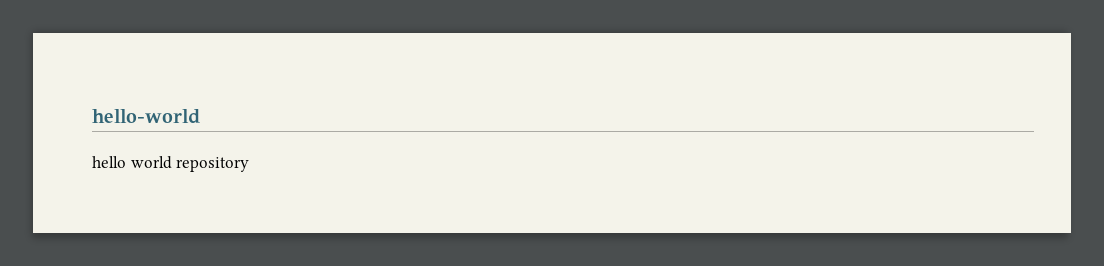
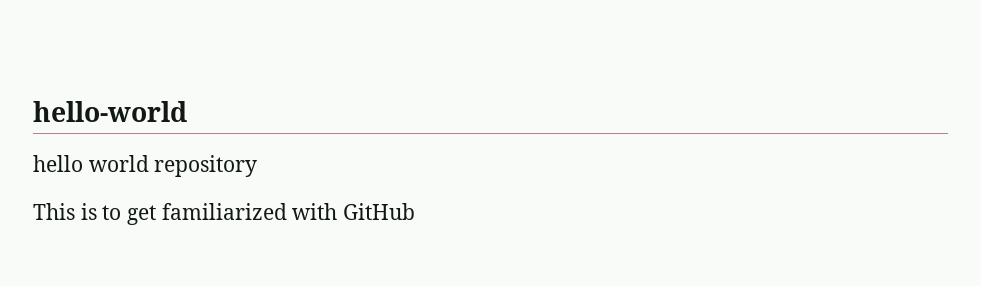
+ This is to get familiarized with GitHub

